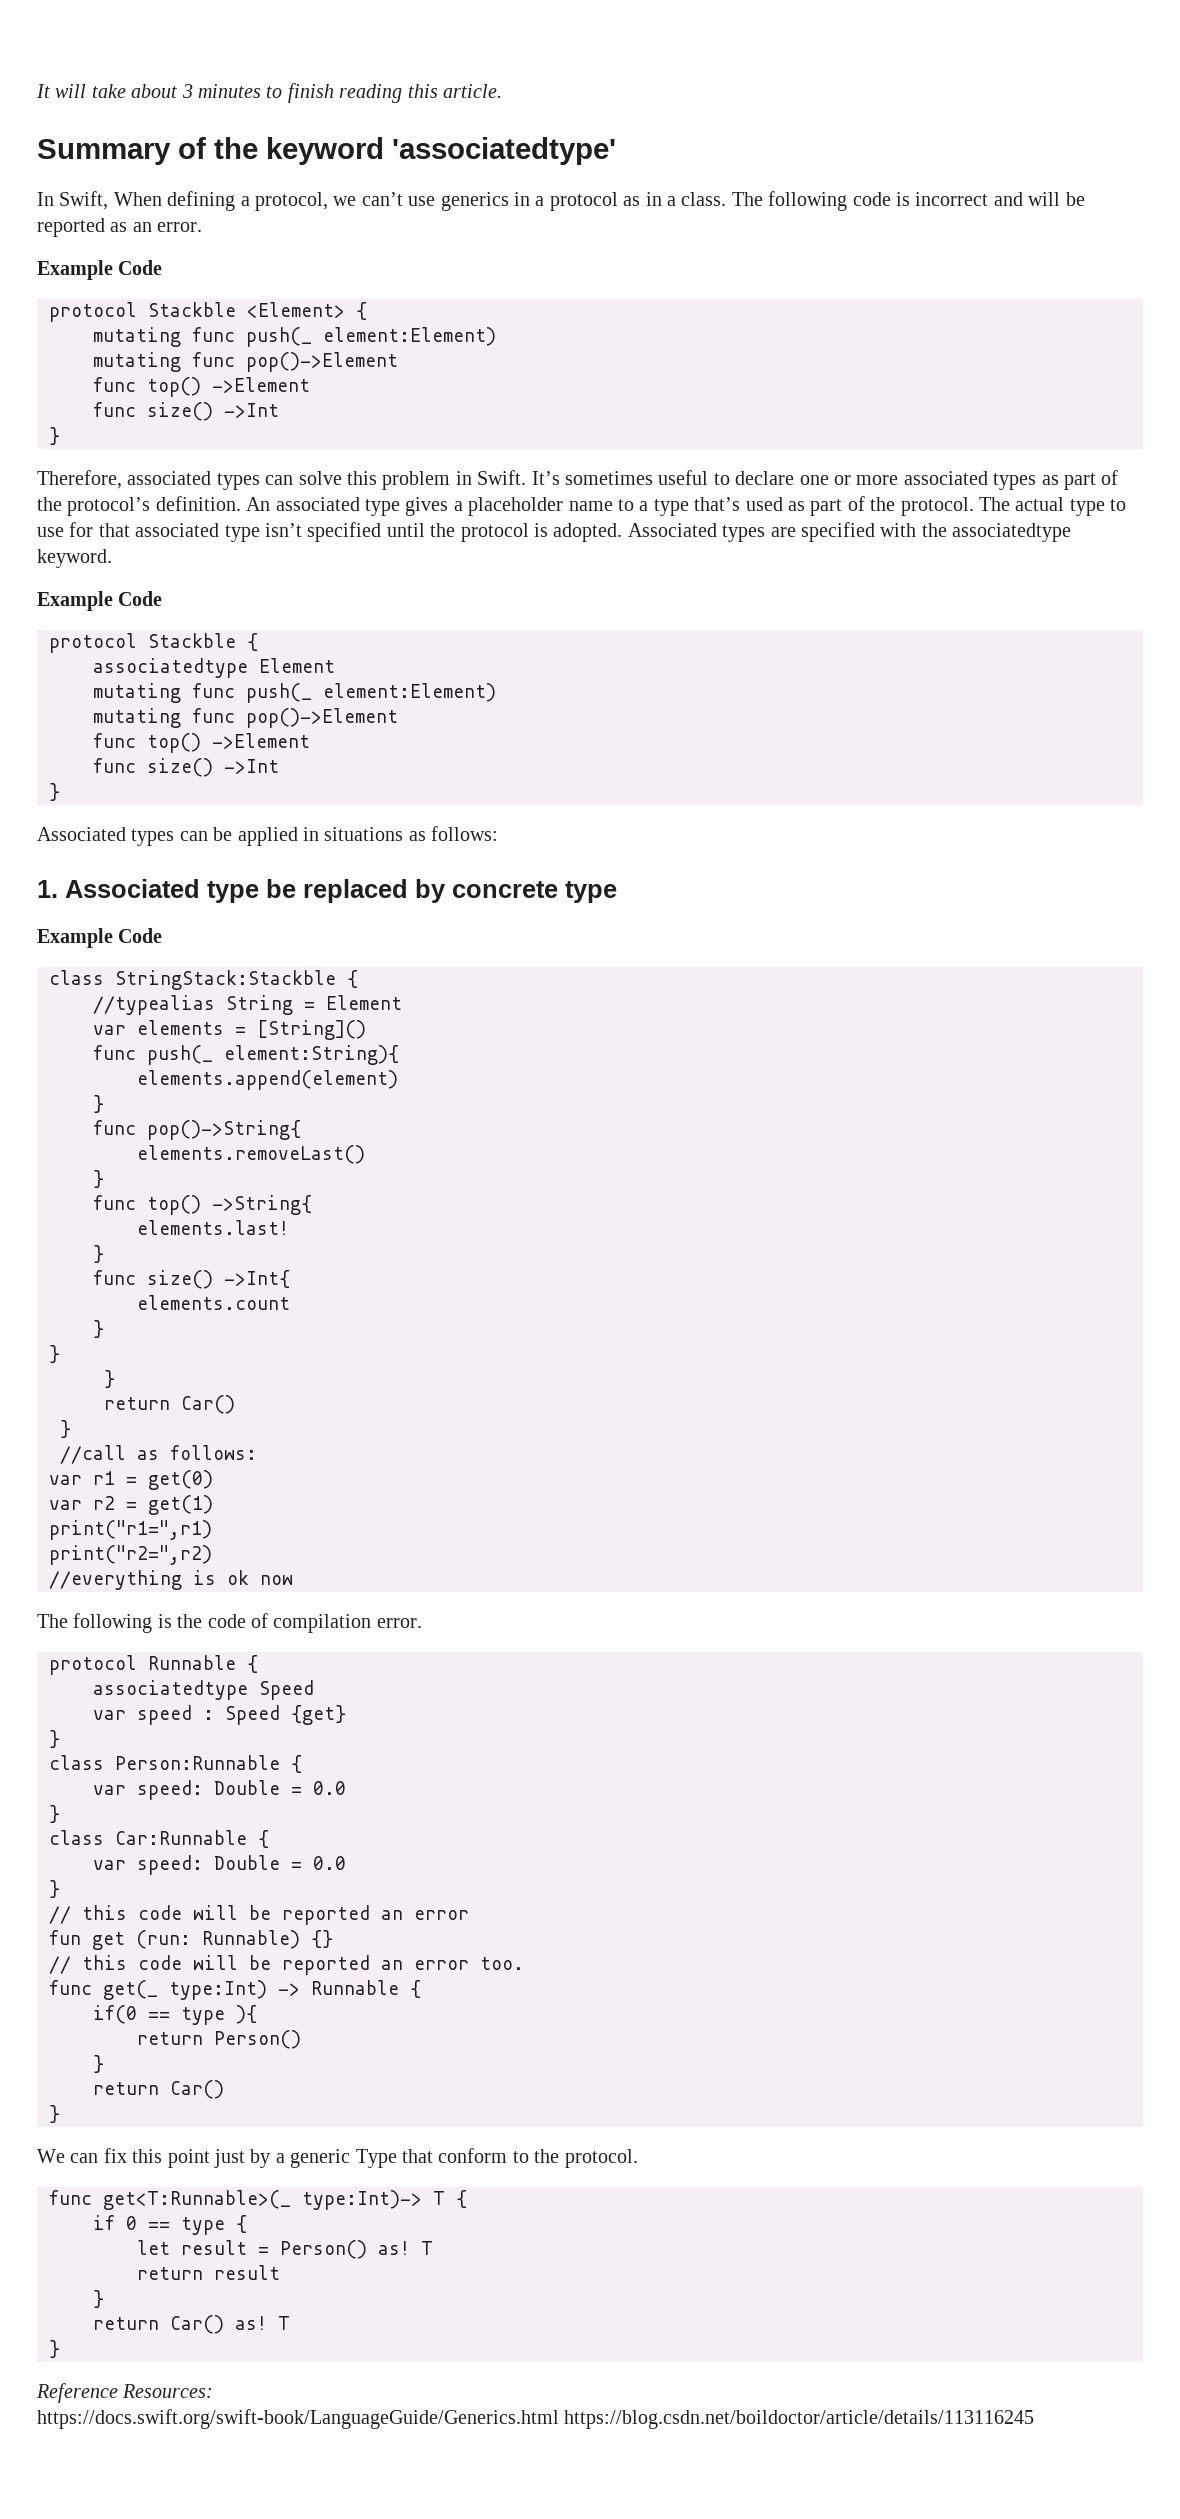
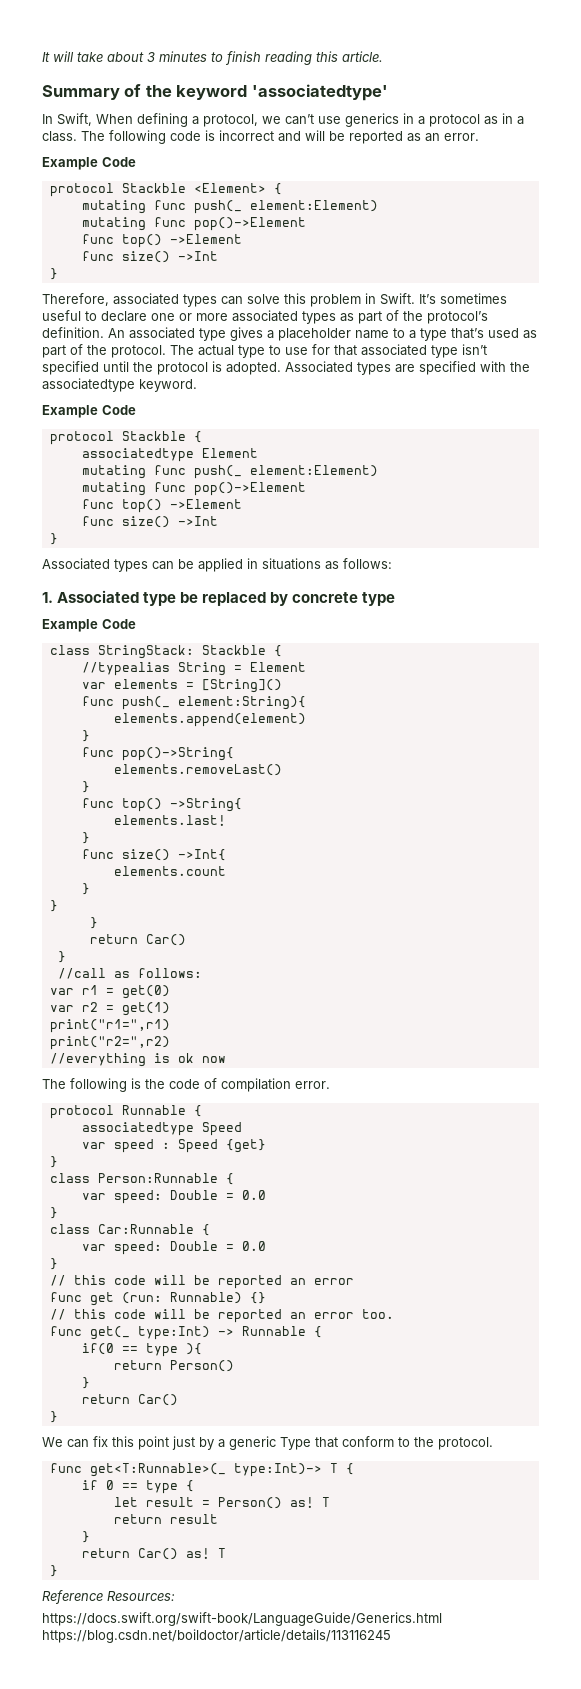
- class StringStack:Stackble {
+ class StringStack: Stackble {
- fun get (run: Runnable) {}
+ func get (run: Runnable) {}

